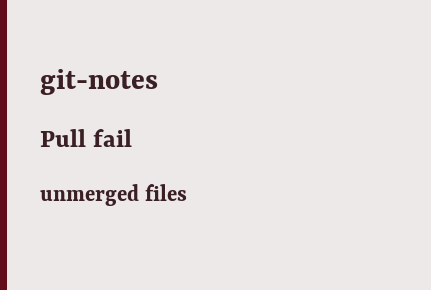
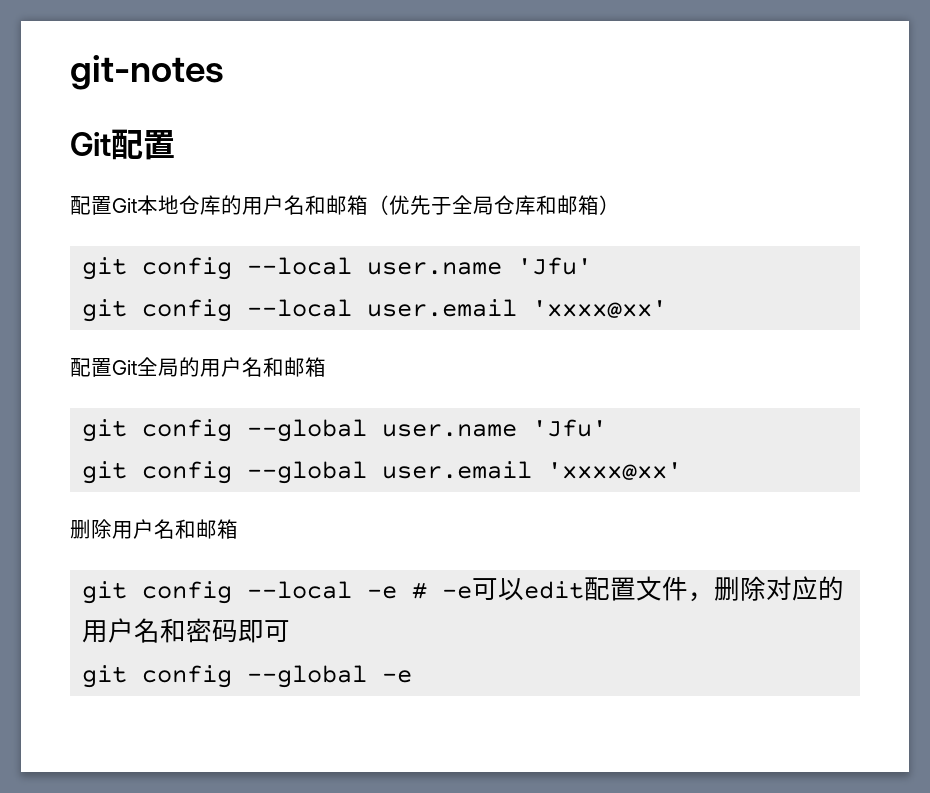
- Pull fail
- unmerged files
+ Git配置
+ 配置Git本地仓库的用户名和邮箱（优先于全局仓库和邮箱）
+ git config --local user.name 'Jfu'
+ git config --local user.email 'xxxx@xx'
+ 配置Git全局的用户名和邮箱
+ git config --global user.name 'Jfu'
+ git config --global user.email 'xxxx@xx'
+ 删除用户名和邮箱
+ git config --local -e # -e可以edit配置文件，删除对应的用户名和密码即可
+ git config --global -e

